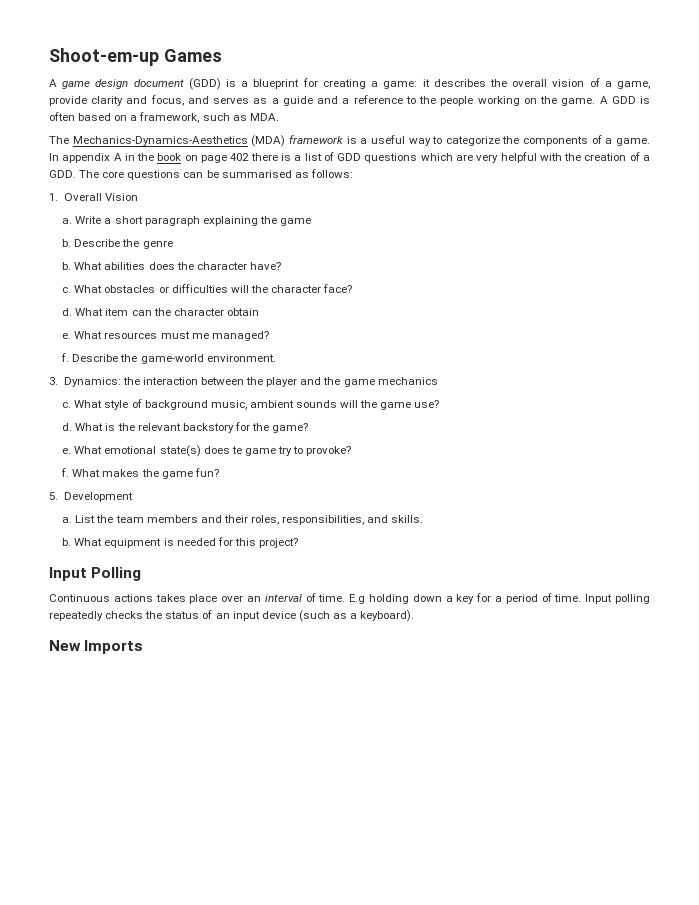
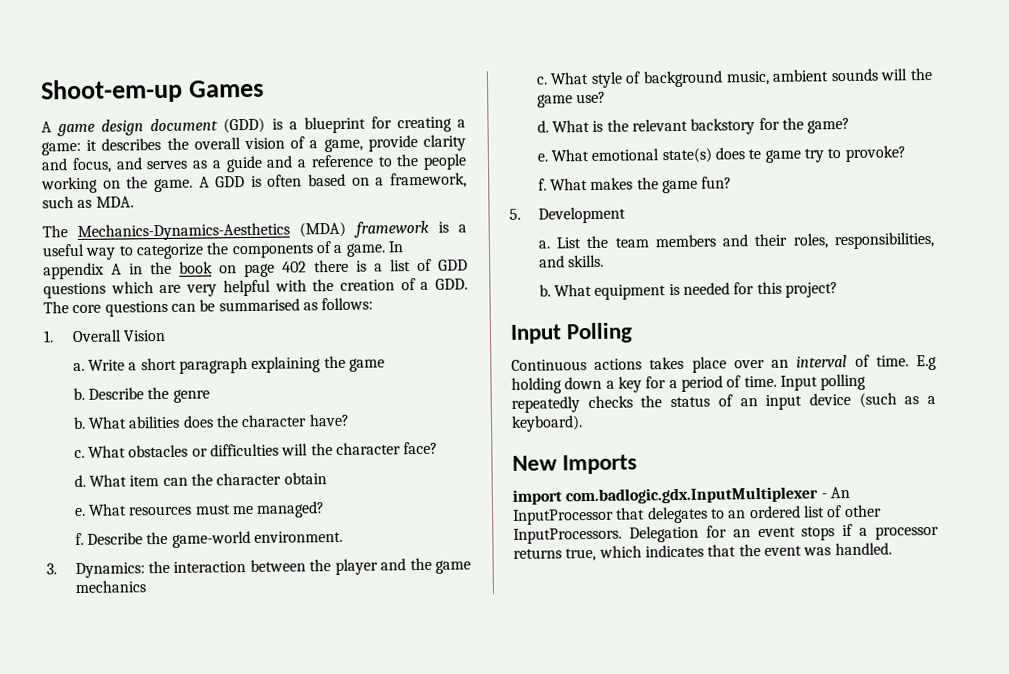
+ import com.badlogic.gdx.InputMultiplexer - An InputProcessor that delegates to an ordered list of other InputProcessors. Delegation for an event stops if a processor returns true, which indicates that the event was handled.

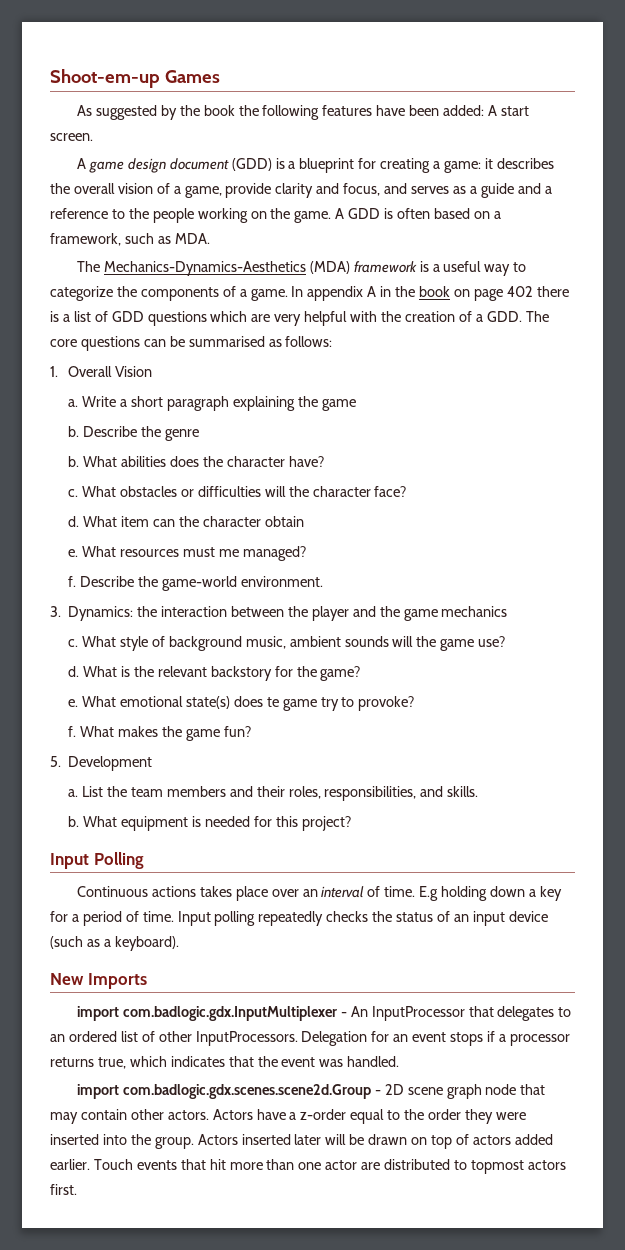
+ As suggested by the book the following features have been added: A start screen.
+ import com.badlogic.gdx.scenes.scene2d.Group - 2D scene graph node that may contain other actors. Actors have a z-order equal to the order they were inserted into the group. Actors inserted later will be drawn on top of actors added earlier. Touch events that hit more than one actor are distributed to topmost actors first.

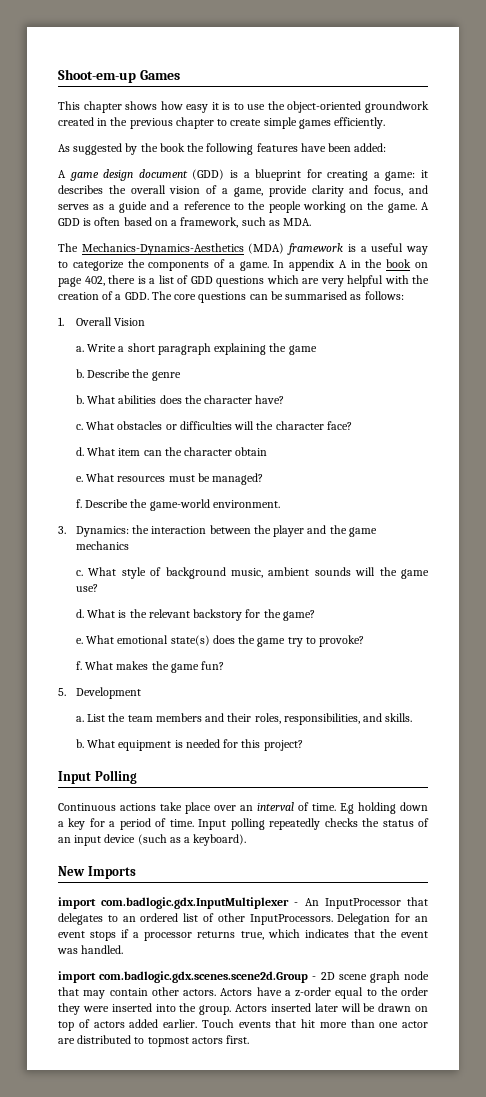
+ This chapter shows how easy it is to use the object-oriented groundwork created in the previous chapter to create simple games efficiently.
- As suggested by the book the following features have been added: A start screen.
+ As suggested by the book the following features have been added:
- In appendix A in the book on page 402 there is a list of GDD questions which are very helpful with the creation of a GDD. The core questions can be summarised as follows:
+ In appendix A in the book on page 402, there is a list of GDD questions which are very helpful with the creation of a GDD. The core questions can be summarised as follows:
- What resources must me managed?
+ What resources must be managed?
- What emotional state(s) does te game try to provoke?
+ What emotional state(s) does the game try to provoke?
- Continuous actions takes place over an interval of time.
+ Continuous actions take place over an interval of time.

